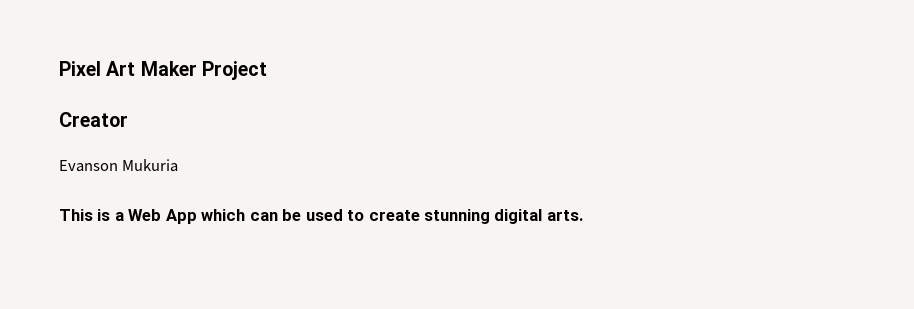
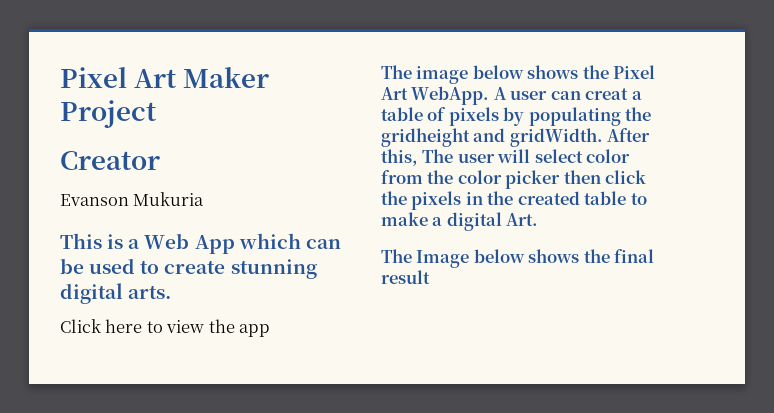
+ Click here to view the app
+ The image below shows the Pixel Art WebApp. A user can creat a table of pixels by populating the gridheight and gridWidth. After this, The user will select color from the color picker then click the pixels in the created table to make a digital Art.
+ The Image below shows the final result

